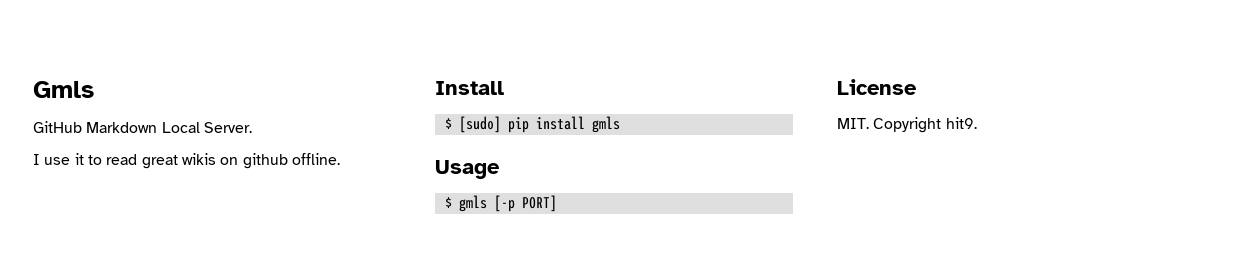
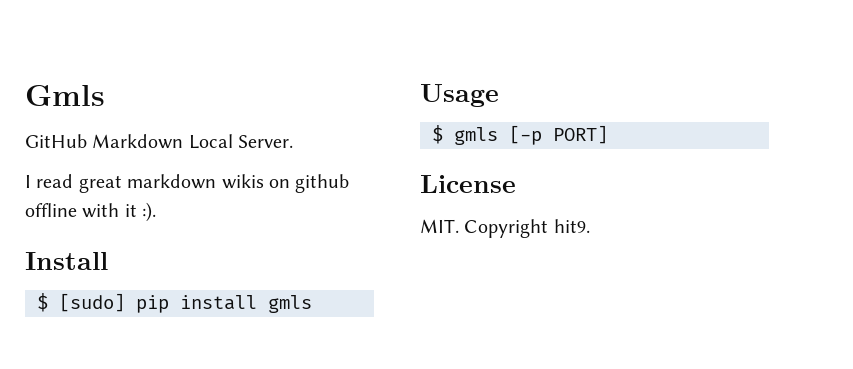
- I use it to read great wikis on github offline.
+ I read great markdown wikis on github offline with it :).

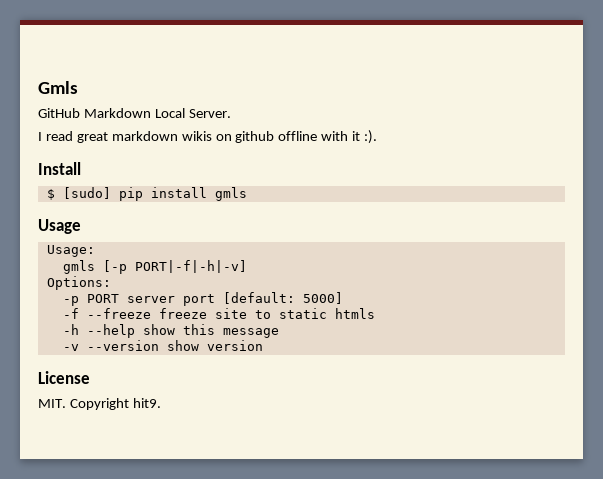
- $ gmls [-p PORT]
+ Usage:
+ gmls [-p PORT|-f|-h|-v]
+ Options:
+ -p PORT server port [default: 5000]
+ -f --freeze freeze site to static htmls
+ -h --help show this message
+ -v --version show version

